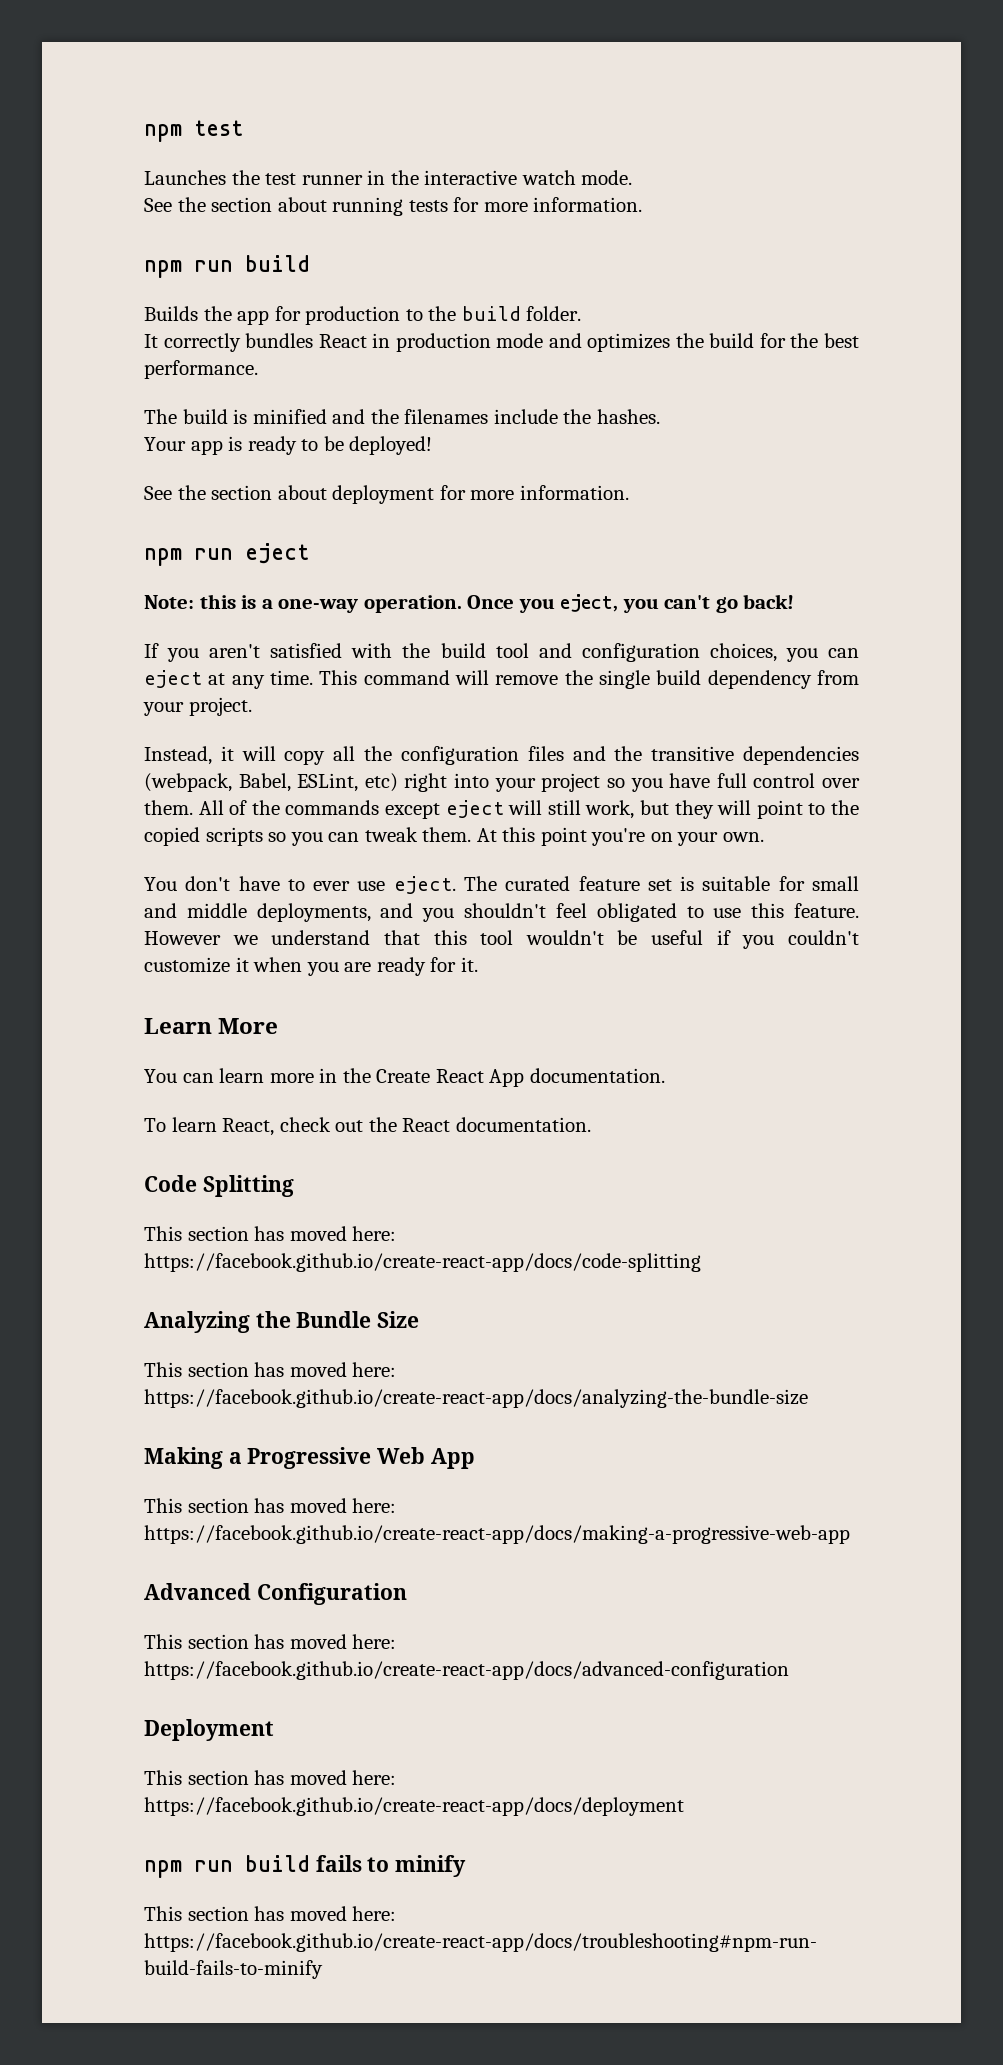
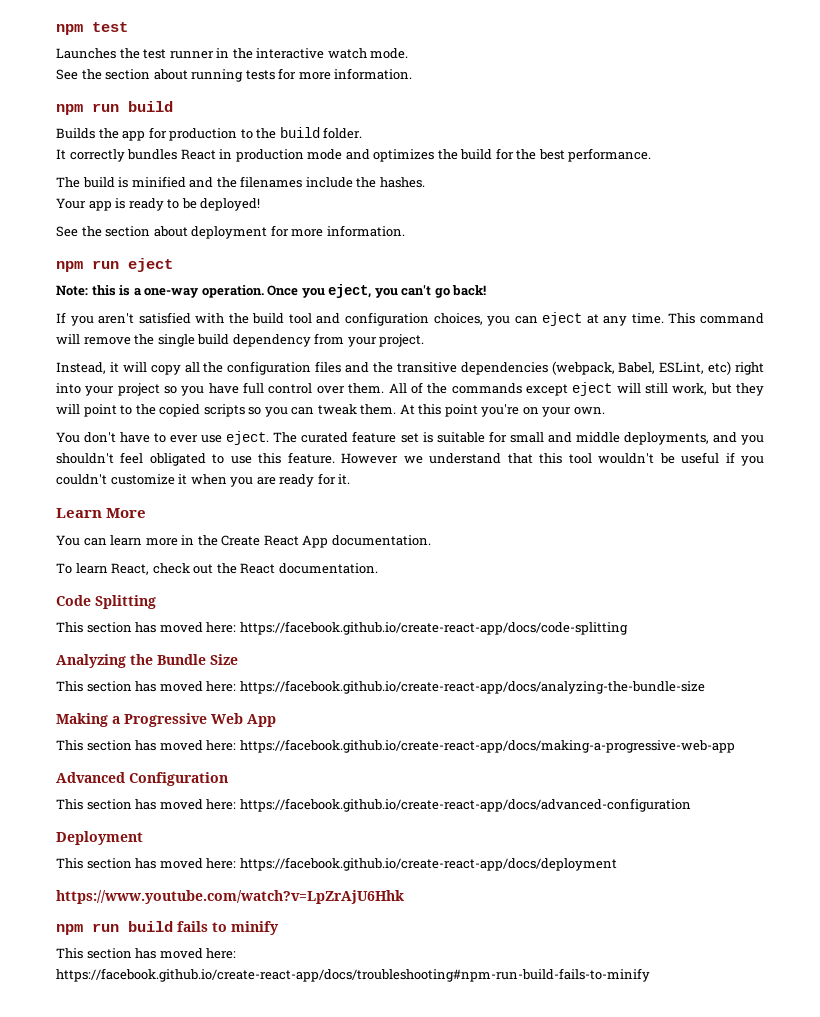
+ https://www.youtube.com/watch?v=LpZrAjU6Hhk

